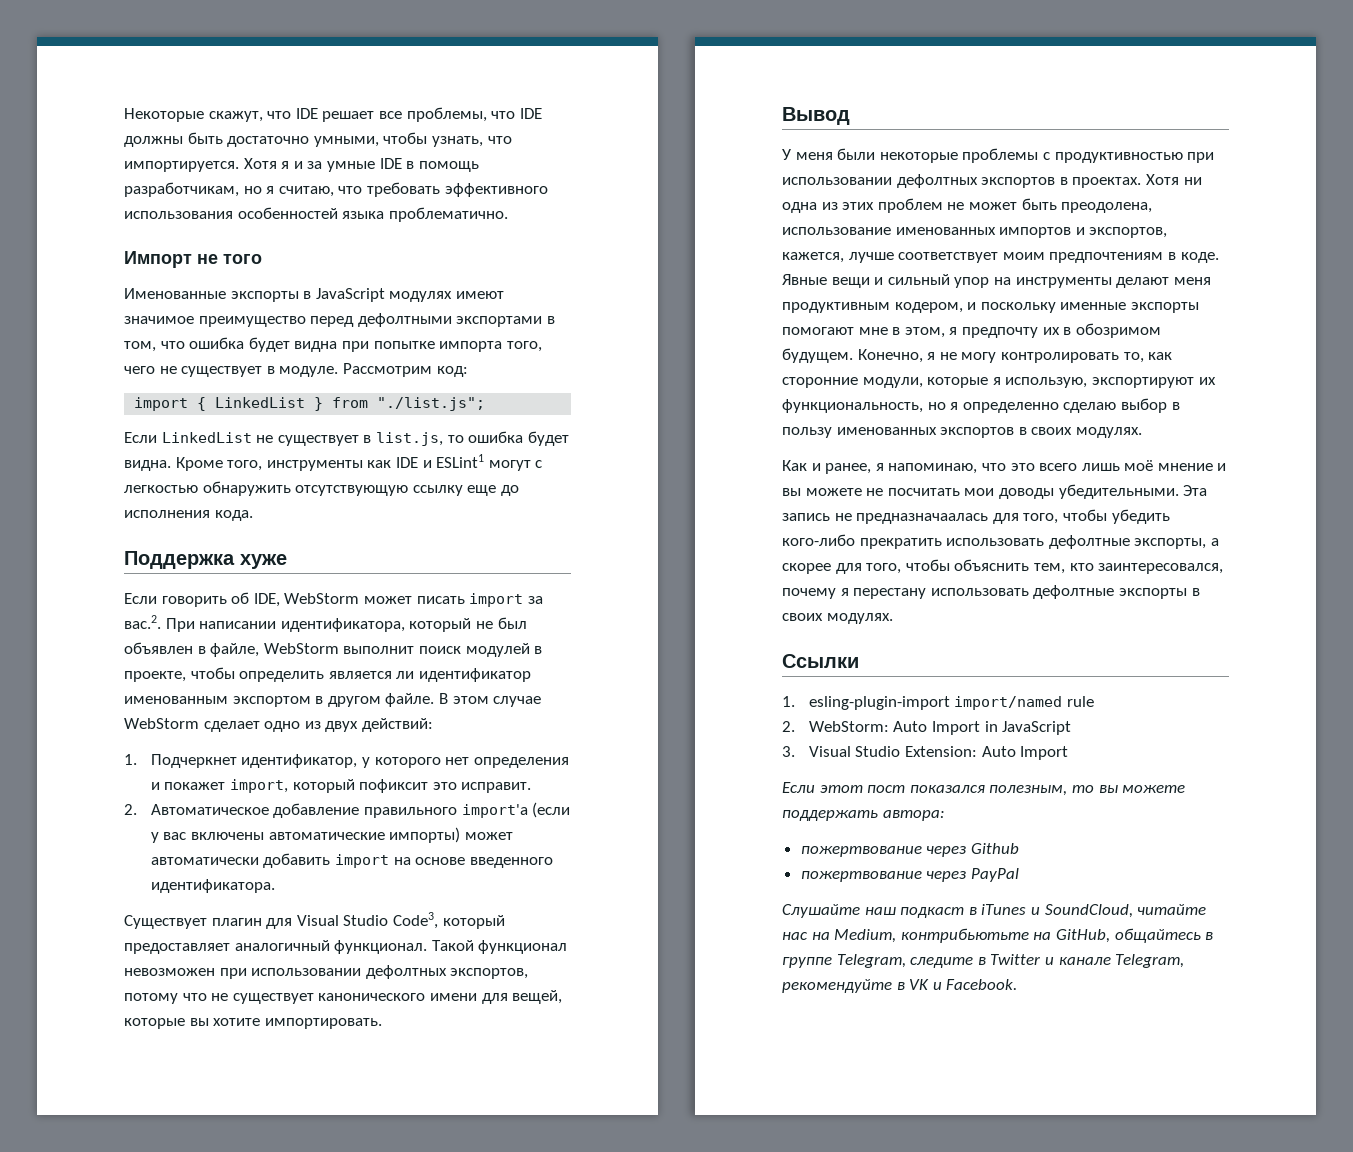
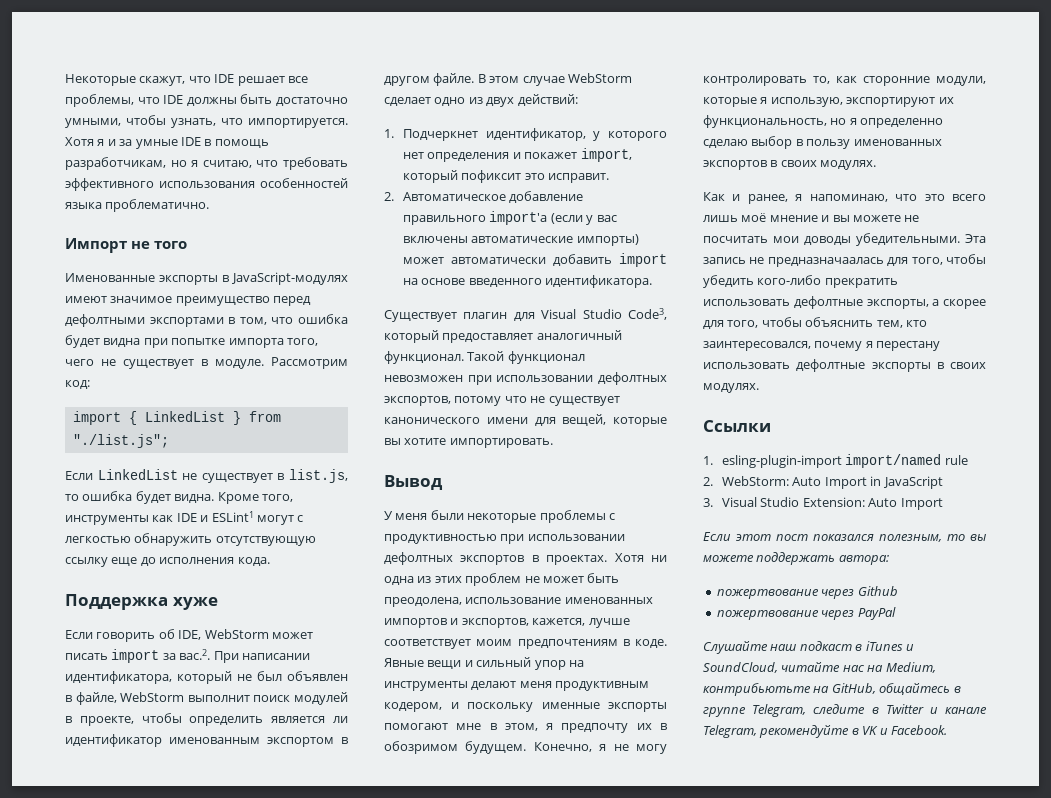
- Именованные экспорты в JavaScript модулях имеют значимое преимущество перед дефолтными экспортами в том, что ошибка будет видна при попытке импорта того, чего не существует в модуле.
+ Именованные экспорты в JavaScript-модулях имеют значимое преимущество перед дефолтными экспортами в том, что ошибка будет видна при попытке импорта того, чего не существует в модуле.

